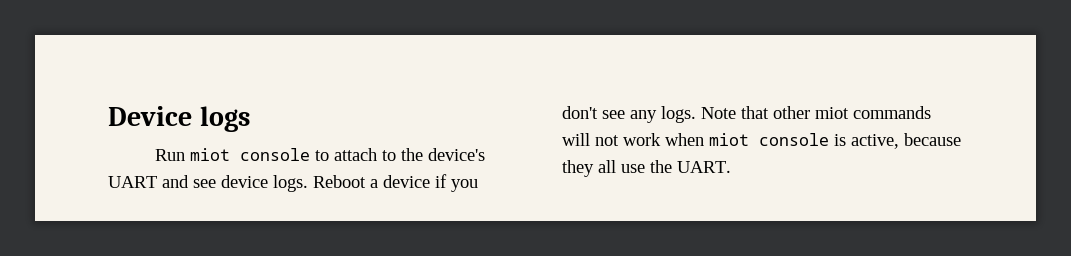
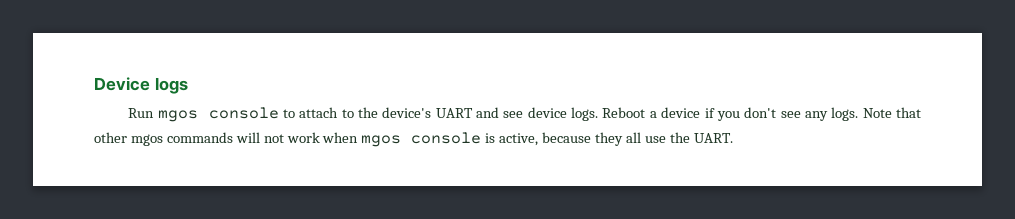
- Run miot console to attach to the device's UART and see device logs.
+ Run mgos console to attach to the device's UART and see device logs.
- Note that other miot commands will not work when miot console is active, because they all use the UART.
+ Note that other mgos commands will not work when mgos console is active, because they all use the UART.

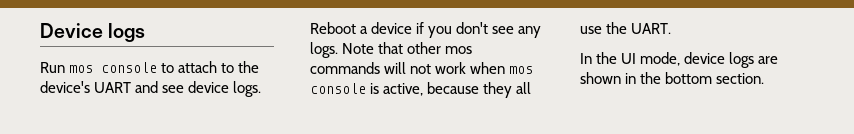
- Run mgos console to attach to the device's UART and see device logs.
+ Run mos console to attach to the device's UART and see device logs.
- Note that other mgos commands will not work when mgos console is active, because they all use the UART.
+ Note that other mos commands will not work when mos console is active, because they all use the UART.
+ In the UI mode, device logs are shown in the bottom section.

